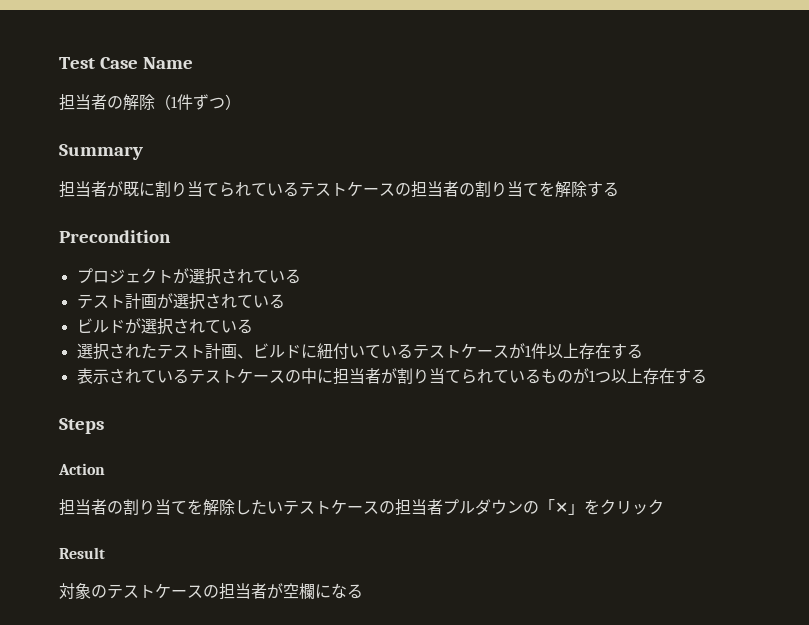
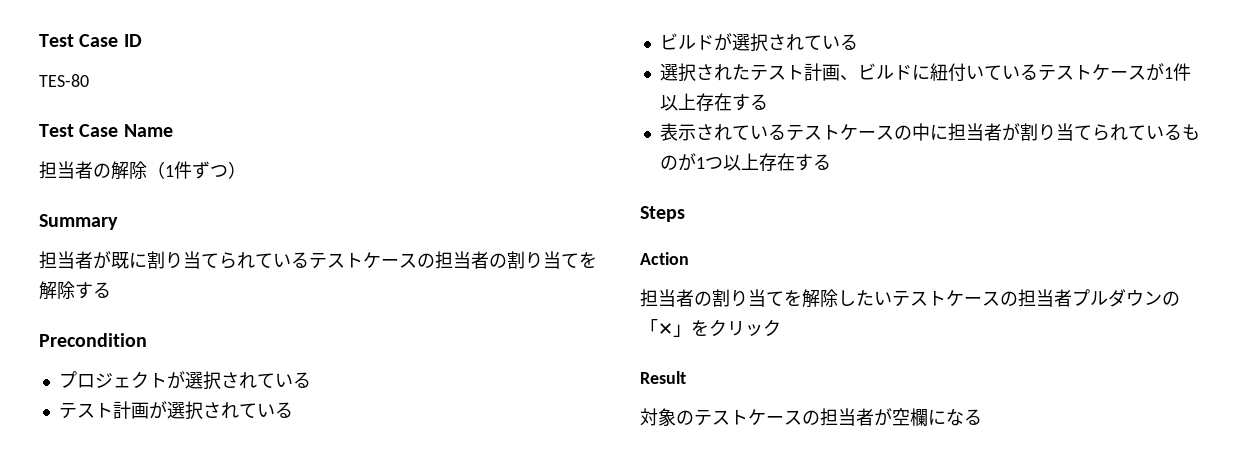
+ Test Case ID
+ TES-80

